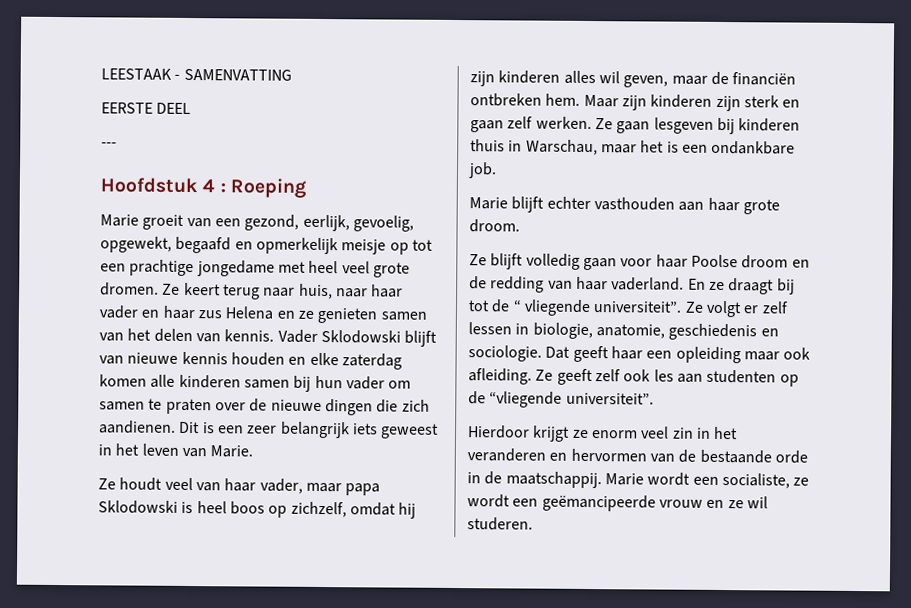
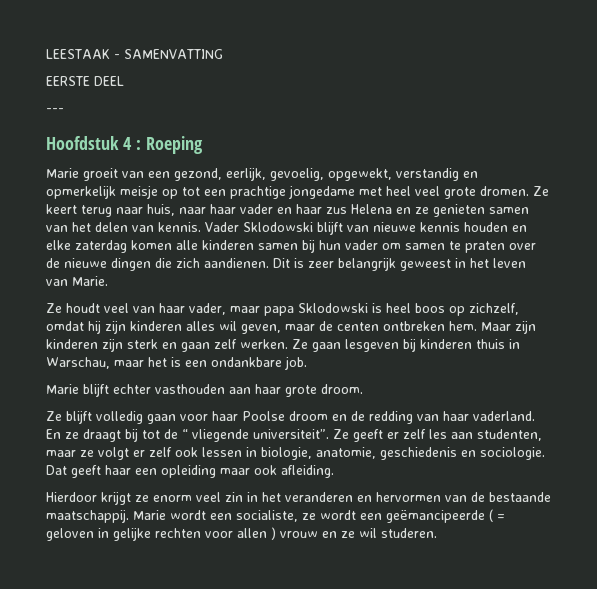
- Marie groeit van een gezond, eerlijk, gevoelig, opgewekt, begaafd en opmerkelijk meisje op tot een prachtige jongedame met heel veel grote dromen.
+ Marie groeit van een gezond, eerlijk, gevoelig, opgewekt, verstandig en opmerkelijk meisje op tot een prachtige jongedame met heel veel grote dromen.
- Dit is een zeer belangrijk iets geweest in het leven van Marie.
+ Dit is zeer belangrijk geweest in het leven van Marie.
- Ze houdt veel van haar vader, maar papa Sklodowski is heel boos op zichzelf, omdat hij zijn kinderen alles wil geven, maar de financiën ontbreken hem.
+ Ze houdt veel van haar vader, maar papa Sklodowski is heel boos op zichzelf, omdat hij zijn kinderen alles wil geven, maar de centen ontbreken hem.
- Ze volgt er zelf lessen in biologie, anatomie, geschiedenis en sociologie.
+ Ze geeft er zelf les aan studenten, maar ze volgt er zelf ook lessen in biologie, anatomie, geschiedenis en sociologie.
- Ze geeft zelf ook les aan studenten op de “vliegende universiteit”.
- Hierdoor krijgt ze enorm veel zin in het veranderen en hervormen van de bestaande orde in de maatschappij.
+ Hierdoor krijgt ze enorm veel zin in het veranderen en hervormen van de bestaande maatschappij.
- Marie wordt een socialiste, ze wordt een geëmancipeerde vrouw en ze wil studeren.
+ Marie wordt een socialiste, ze wordt een geëmancipeerde ( = geloven in gelijke rechten voor allen ) vrouw en ze wil studeren.

